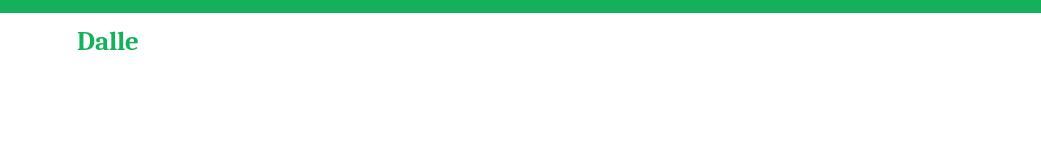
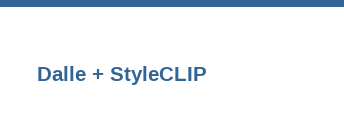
- Dalle
+ Dalle + StyleCLIP

